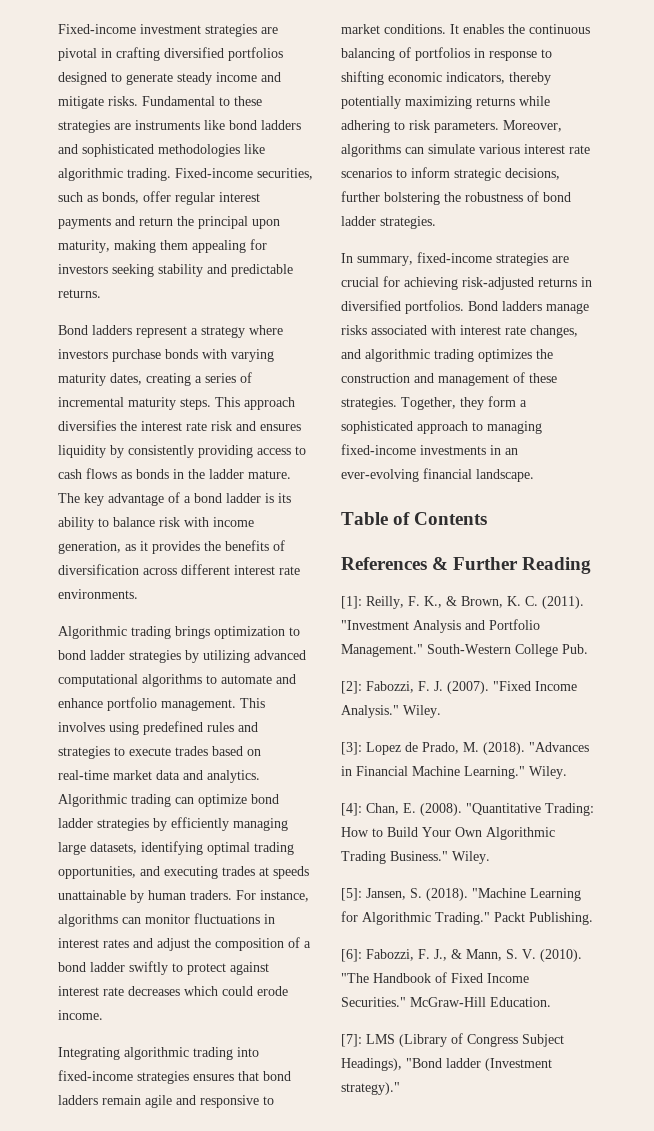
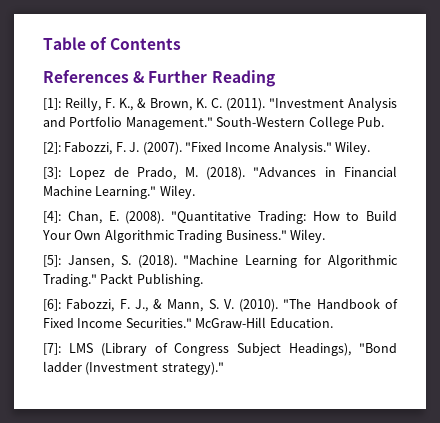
- Fixed-income investment strategies are pivotal in crafting diversified portfolios designed to generate steady income and mitigate risks. Fundamental to these strategies are instruments like bond ladders and sophisticated methodologies like algorithmic trading. Fixed-income securities, such as bonds, offer regular interest payments and return the principal upon maturity, making them appealing for investors seeking stability and predictable returns.
- Bond ladders represent a strategy where investors purchase bonds with varying maturity dates, creating a series of incremental maturity steps. This approach diversifies the interest rate risk and ensures liquidity by consistently providing access to cash flows as bonds in the ladder mature. The key advantage of a bond ladder is its ability to balance risk with income generation, as it provides the benefits of diversification across different interest rate environments.
- Algorithmic trading brings optimization to bond ladder strategies by utilizing advanced computational algorithms to automate and enhance portfolio management. This involves using predefined rules and strategies to execute trades based on real-time market data and analytics. Algorithmic trading can optimize bond ladder strategies by efficiently managing large datasets, identifying optimal trading opportunities, and executing trades at speeds unattainable by human traders. For instance, algorithms can monitor fluctuations in interest rates and adjust the composition of a bond ladder swiftly to protect against interest rate decreases which could erode income.
- Integrating algorithmic trading into fixed-income strategies ensures that bond ladders remain agile and responsive to market conditions. It enables the continuous balancing of portfolios in response to shifting economic indicators, thereby potentially maximizing returns while adhering to risk parameters. Moreover, algorithms can simulate various interest rate scenarios to inform strategic decisions, further bolstering the robustness of bond ladder strategies.
- In summary, fixed-income strategies are crucial for achieving risk-adjusted returns in diversified portfolios. Bond ladders manage risks associated with interest rate changes, and algorithmic trading optimizes the construction and management of these strategies. Together, they form a sophisticated approach to managing fixed-income investments in an ever-evolving financial landscape.

